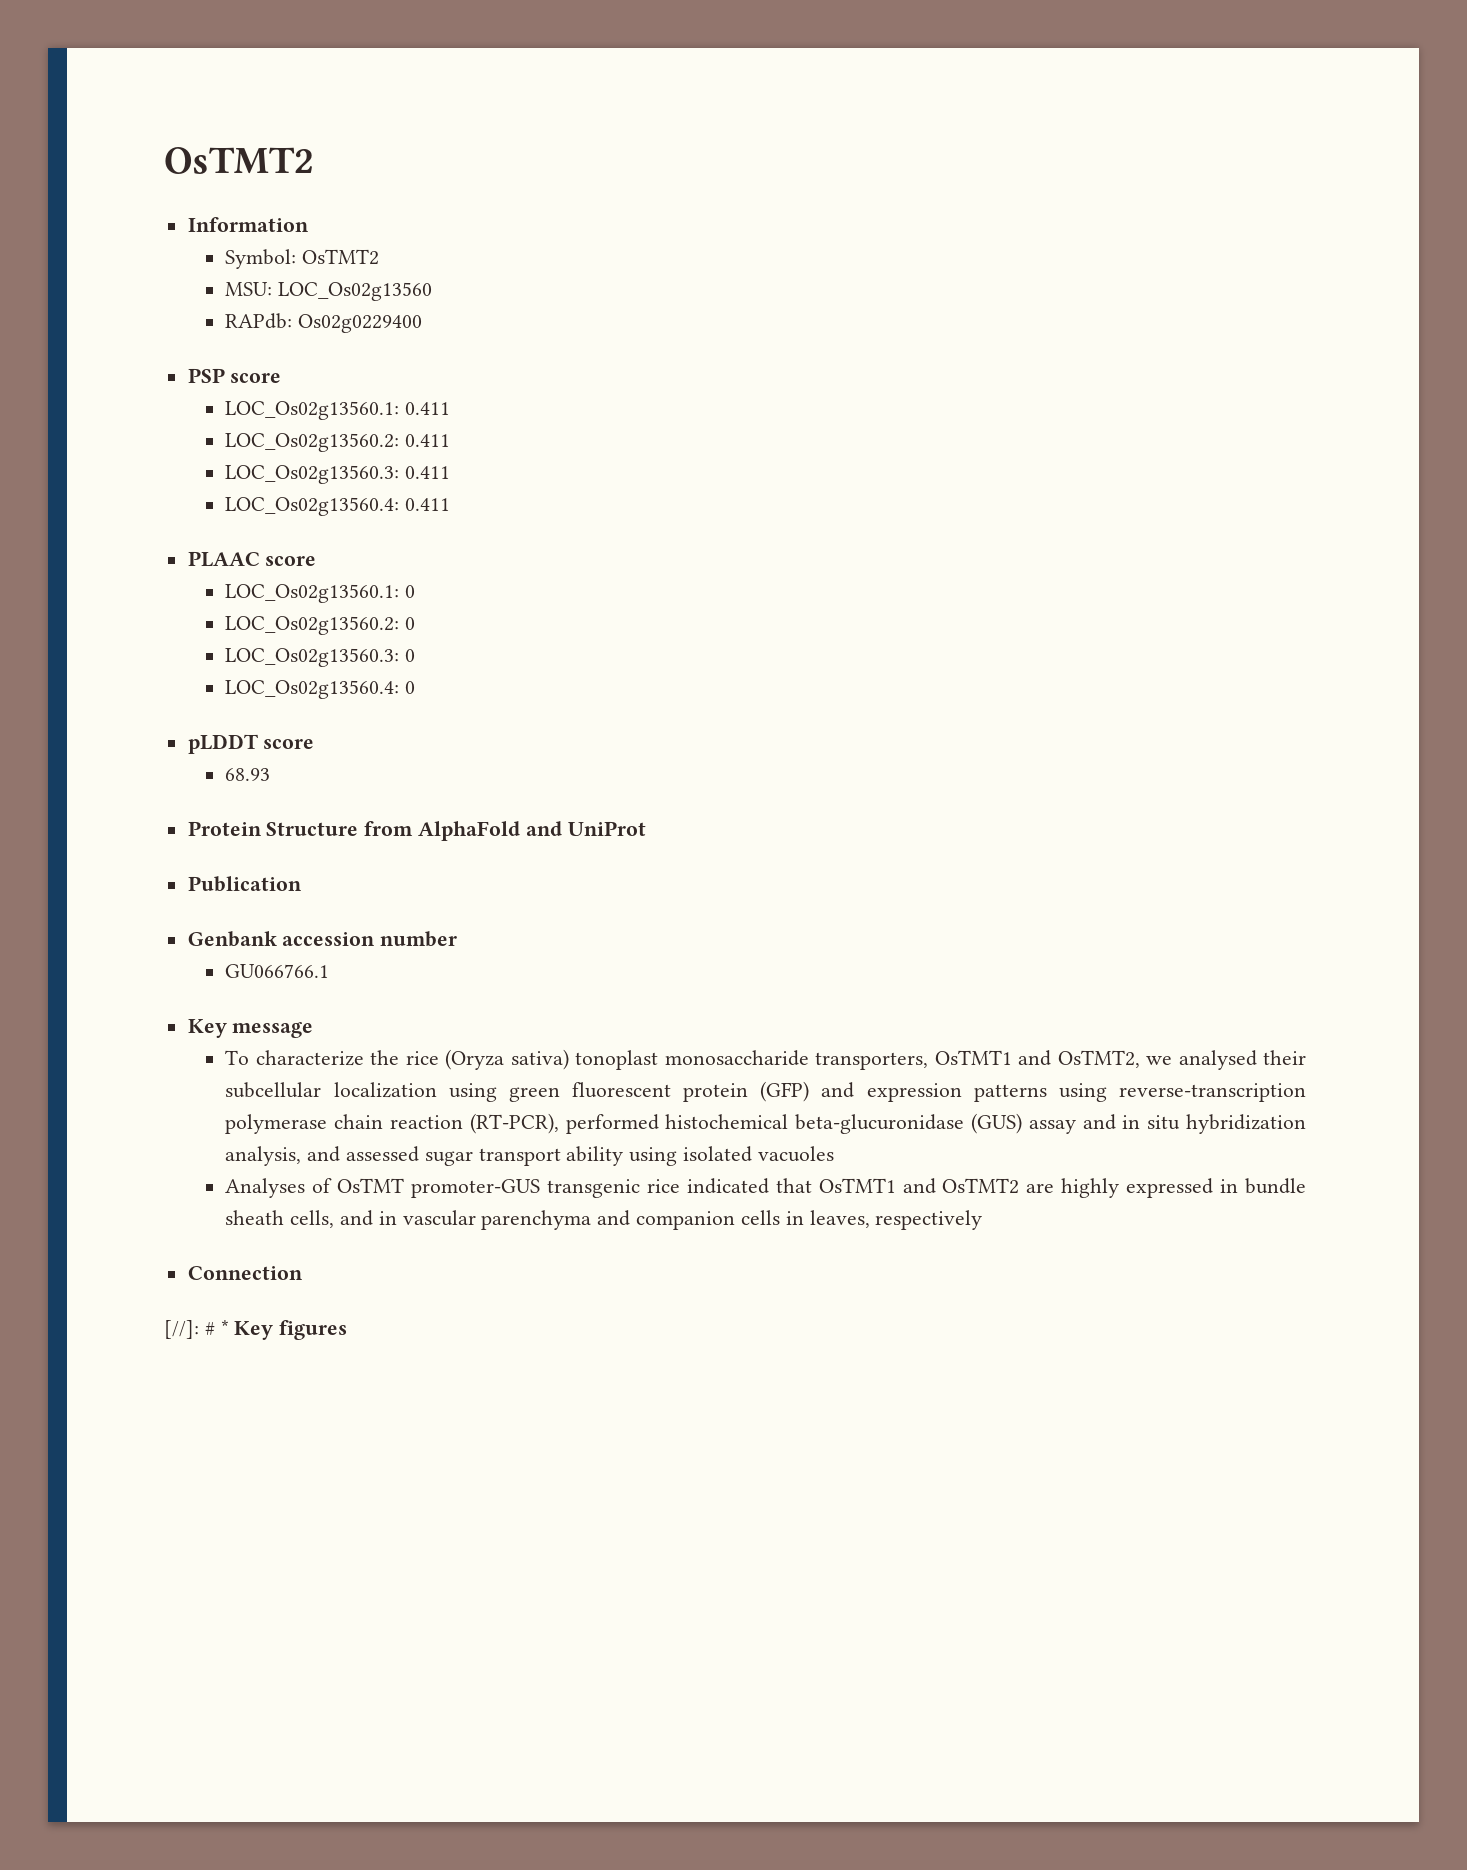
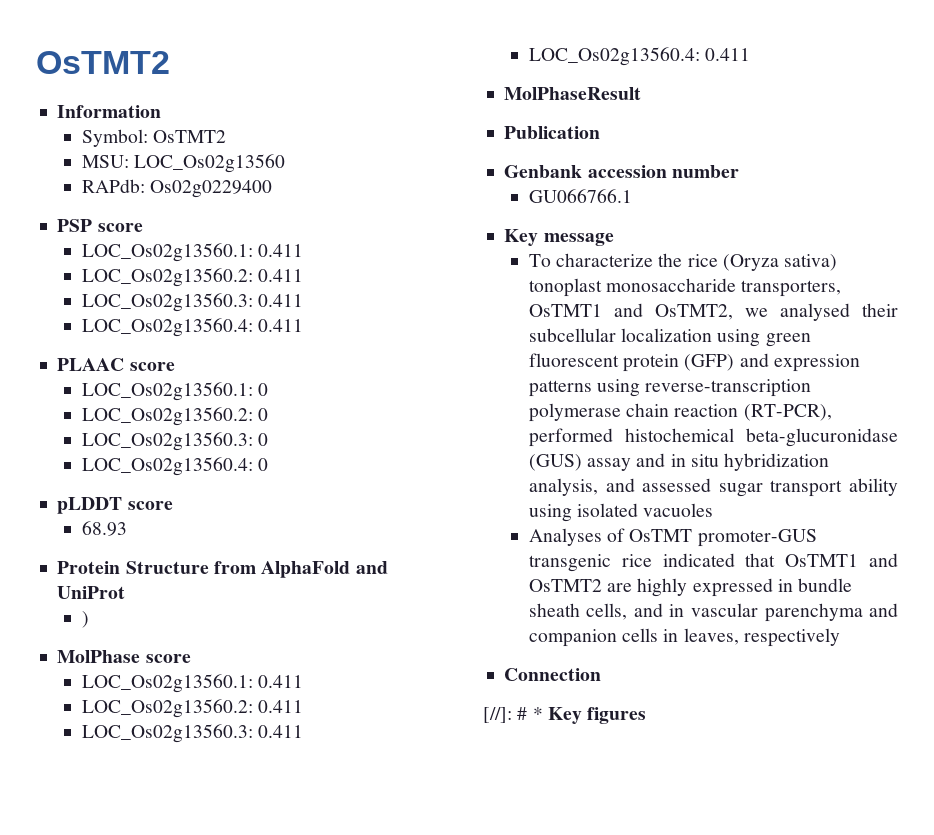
+ )
+ MolPhase score
+ LOC_Os02g13560.1: 0.411
+ LOC_Os02g13560.2: 0.411
+ LOC_Os02g13560.3: 0.411
+ LOC_Os02g13560.4: 0.411
+ MolPhaseResult

